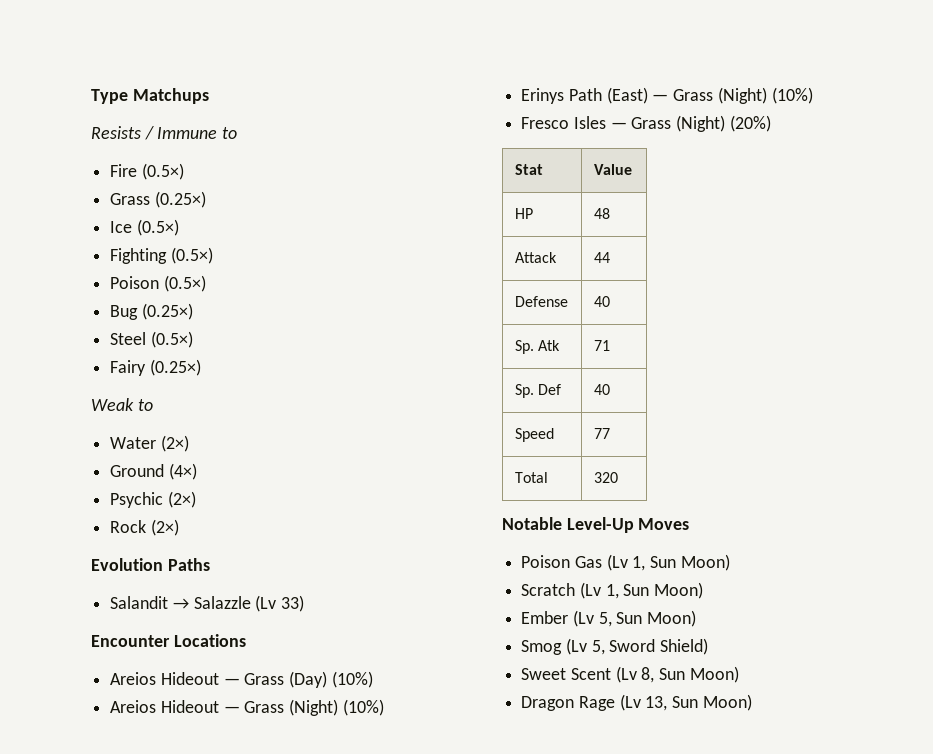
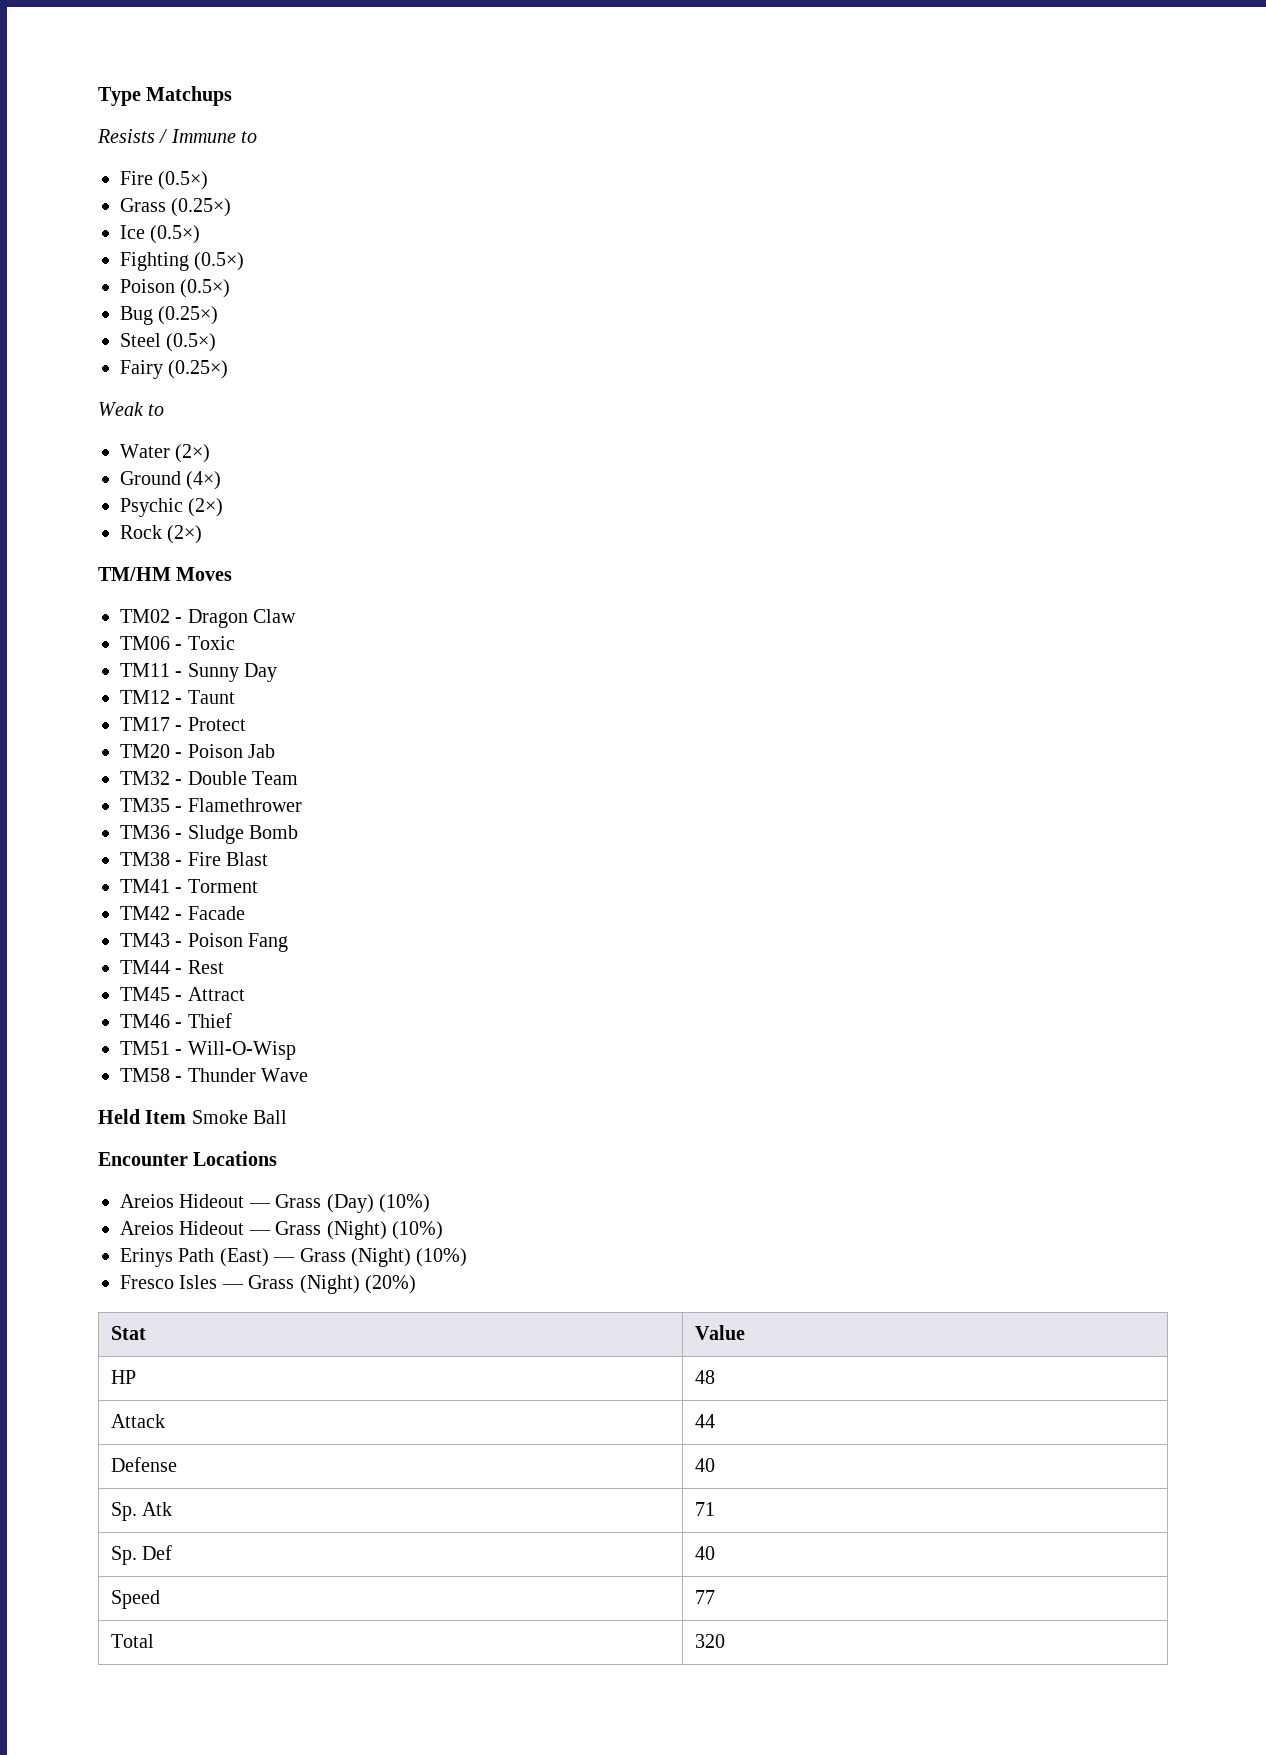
- Evolution Paths
- Salandit → Salazzle (Lv 33)
+ TM/HM Moves
+ TM02 - Dragon Claw
+ TM06 - Toxic
+ TM11 - Sunny Day
+ TM12 - Taunt
+ TM17 - Protect
+ TM20 - Poison Jab
+ TM32 - Double Team
+ TM35 - Flamethrower
+ TM36 - Sludge Bomb
+ TM38 - Fire Blast
+ TM41 - Torment
+ TM42 - Facade
+ TM43 - Poison Fang
+ TM44 - Rest
+ TM45 - Attract
+ TM46 - Thief
+ TM51 - Will-O-Wisp
+ TM58 - Thunder Wave
+ Held Item Smoke Ball
- Notable Level-Up Moves
- Poison Gas (Lv 1, Sun Moon)
- Scratch (Lv 1, Sun Moon)
- Ember (Lv 5, Sun Moon)
- Smog (Lv 5, Sword Shield)
- Sweet Scent (Lv 8, Sun Moon)
- Dragon Rage (Lv 13, Sun Moon)

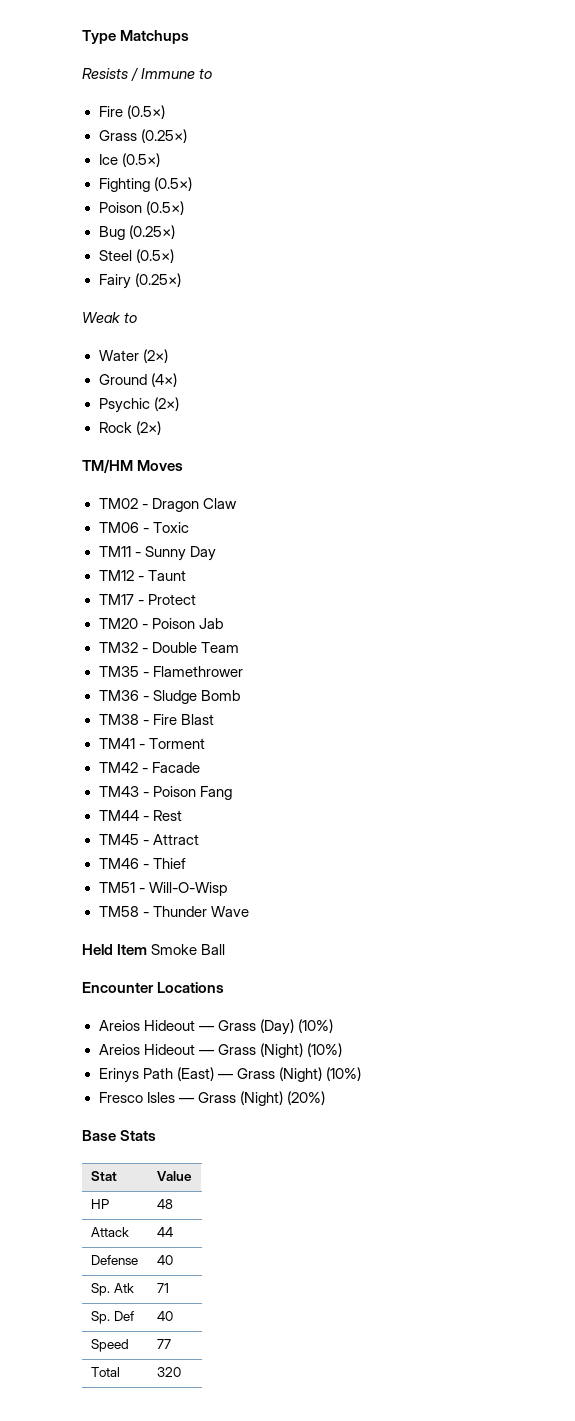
+ Base Stats

